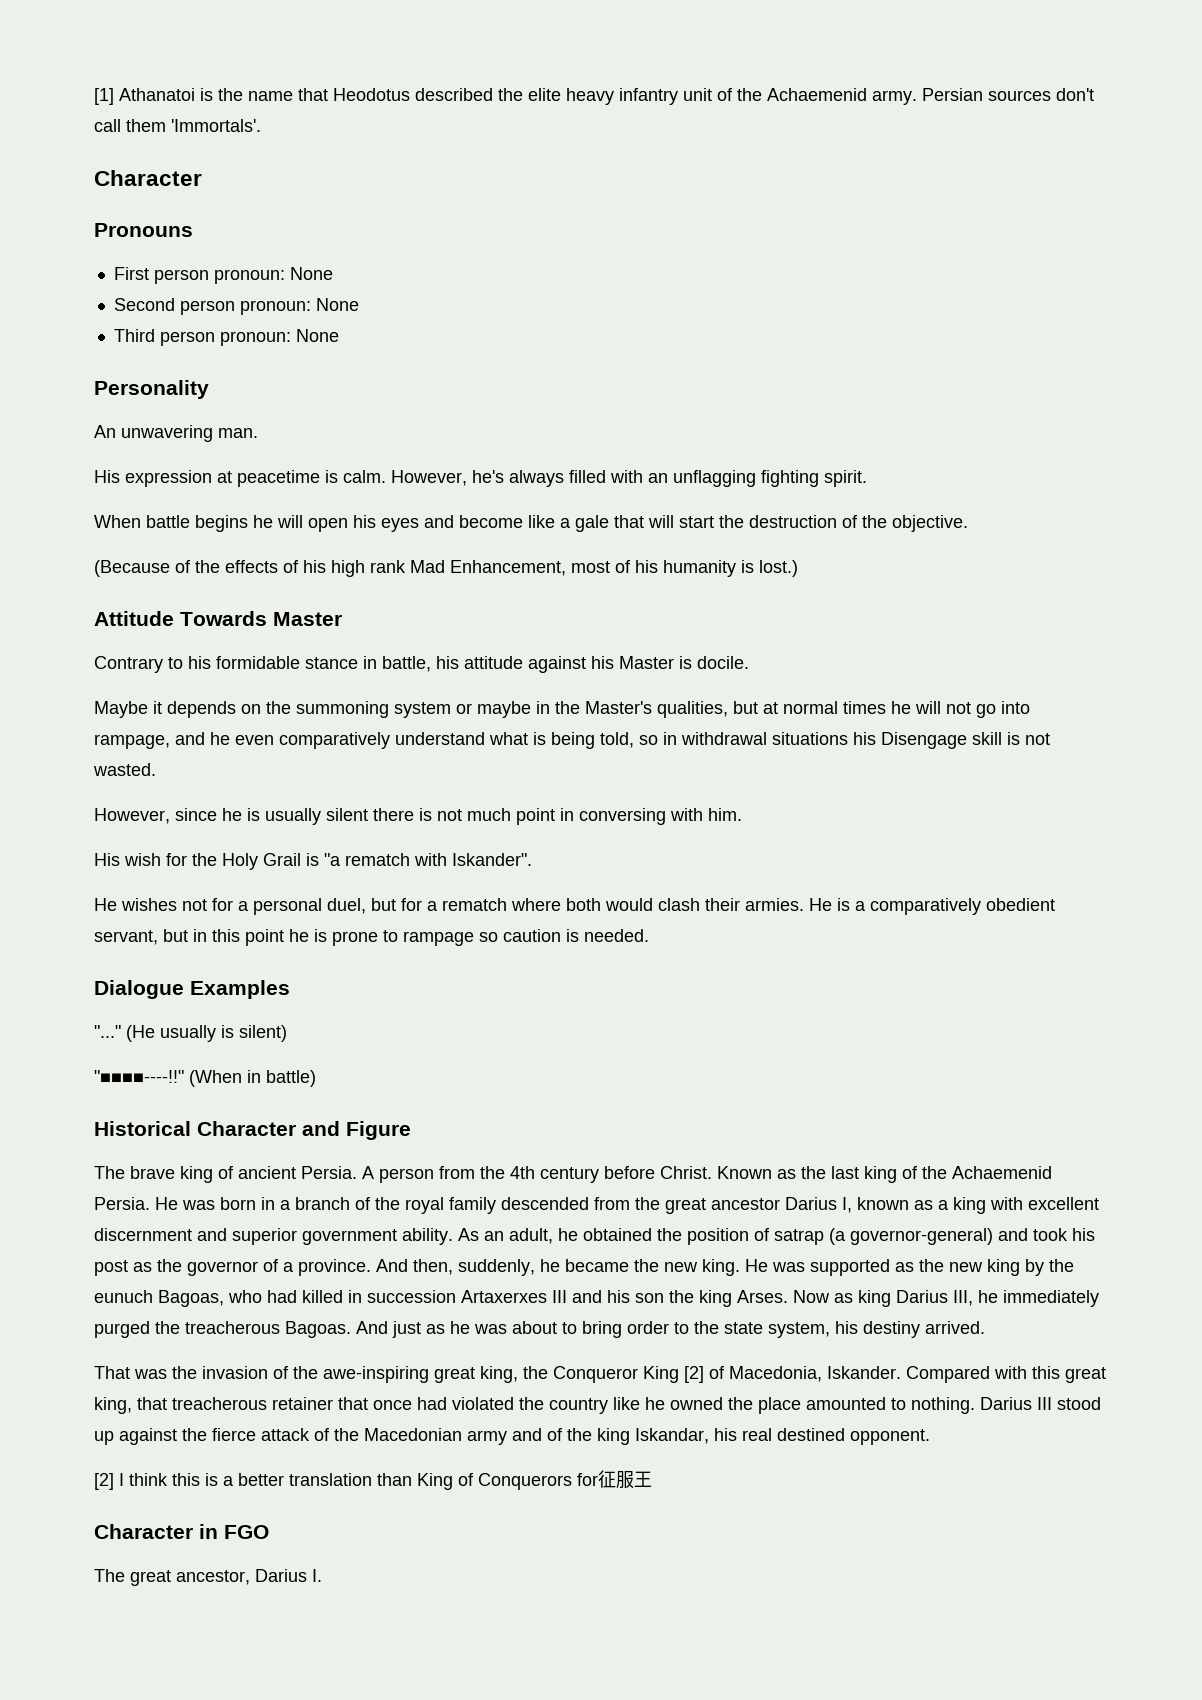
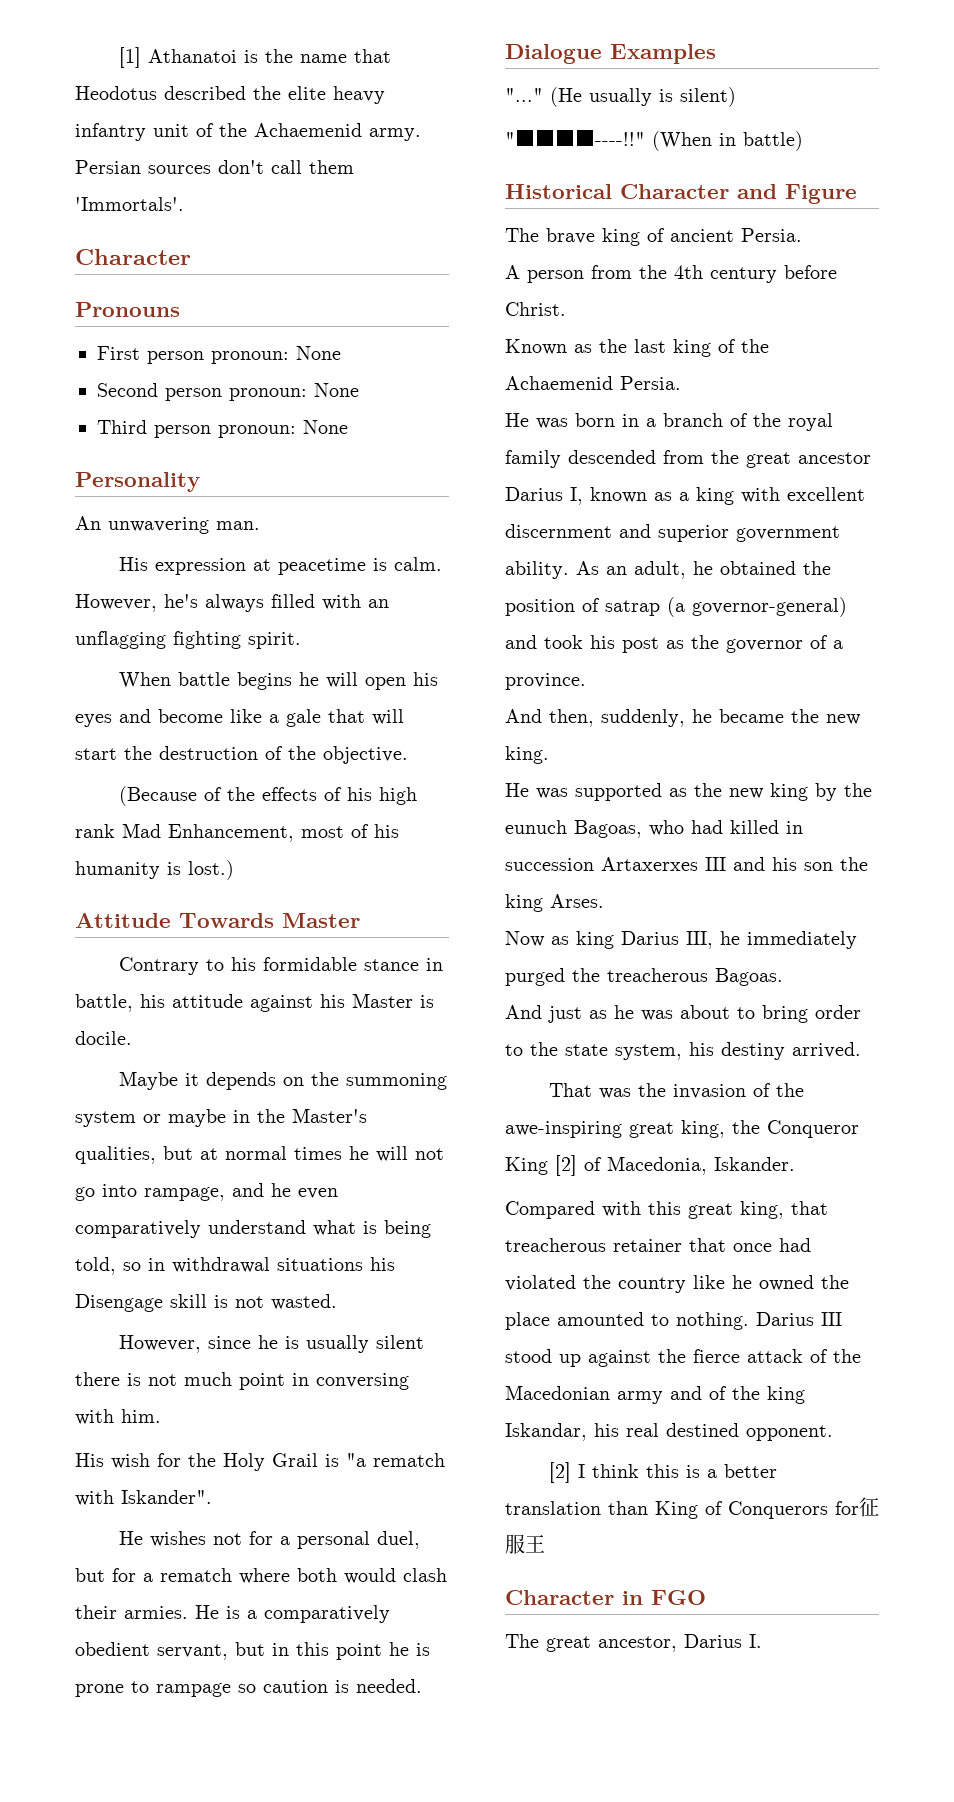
- The brave king of ancient Persia. A person from the 4th century before Christ. Known as the last king of the Achaemenid Persia. He was born in a branch of the royal family descended from the great ancestor Darius I, known as a king with excellent discernment and superior government ability.
+ The brave king of ancient Persia.
+ A person from the 4th century before Christ.
+ Known as the last king of the Achaemenid Persia.
+ He was born in a branch of the royal family descended from the great ancestor Darius I, known as a king with excellent discernment and superior government ability.
- As an adult, he obtained the position of satrap (a governor-general) and took his post as the governor of a province. And then, suddenly, he became the new king. He was supported as the new king by the eunuch Bagoas, who had killed in succession Artaxerxes III and his son the king Arses. Now as king Darius III, he immediately purged the treacherous Bagoas. And just as he was about to bring order to the state system, his destiny arrived.
+ As an adult, he obtained the position of satrap (a governor-general) and took his post as the governor of a province.
+ And then, suddenly, he became the new king.
+ He was supported as the new king by the eunuch Bagoas, who had killed in succession Artaxerxes III and his son the king Arses.
+ Now as king Darius III, he immediately purged the treacherous Bagoas.
+ And just as he was about to bring order to the state system, his destiny arrived.
- That was the invasion of the awe-inspiring great king, the Conqueror King [2] of Macedonia, Iskander. Compared with this great king, that treacherous retainer that once had violated the country like he owned the place amounted to nothing.
+ That was the invasion of the awe-inspiring great king, the Conqueror King [2] of Macedonia, Iskander.
+ Compared with this great king, that treacherous retainer that once had violated the country like he owned the place amounted to nothing.

